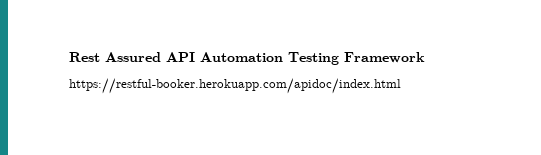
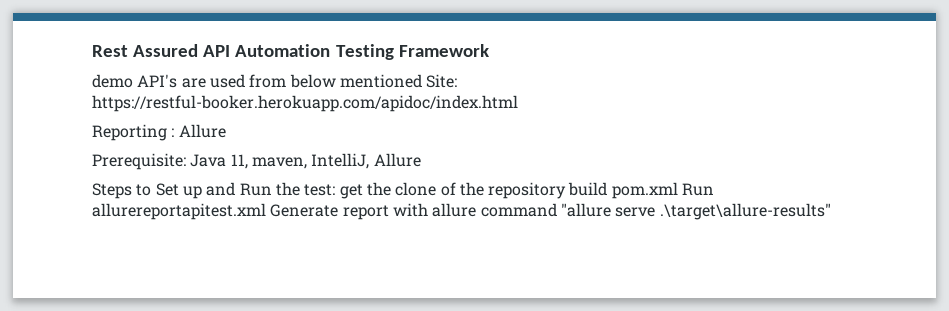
- https://restful-booker.herokuapp.com/apidoc/index.html
+ demo API's are used from below mentioned Site: https://restful-booker.herokuapp.com/apidoc/index.html
+ Reporting : Allure
+ Prerequisite: Java 11, maven, IntelliJ, Allure
+ Steps to Set up and Run the test: get the clone of the repository build pom.xml Run allurereportapitest.xml Generate report with allure command "allure serve .\target\allure-results"

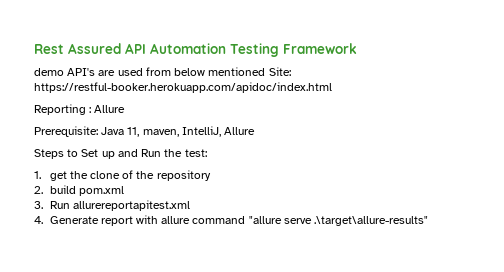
- Steps to Set up and Run the test: get the clone of the repository build pom.xml Run allurereportapitest.xml Generate report with allure command "allure serve .\target\allure-results"
+ Steps to Set up and Run the test:
+ 1. get the clone of the repository
+ 2. build pom.xml
+ 3. Run allurereportapitest.xml
+ 4. Generate report with allure command "allure serve .\target\allure-results"

